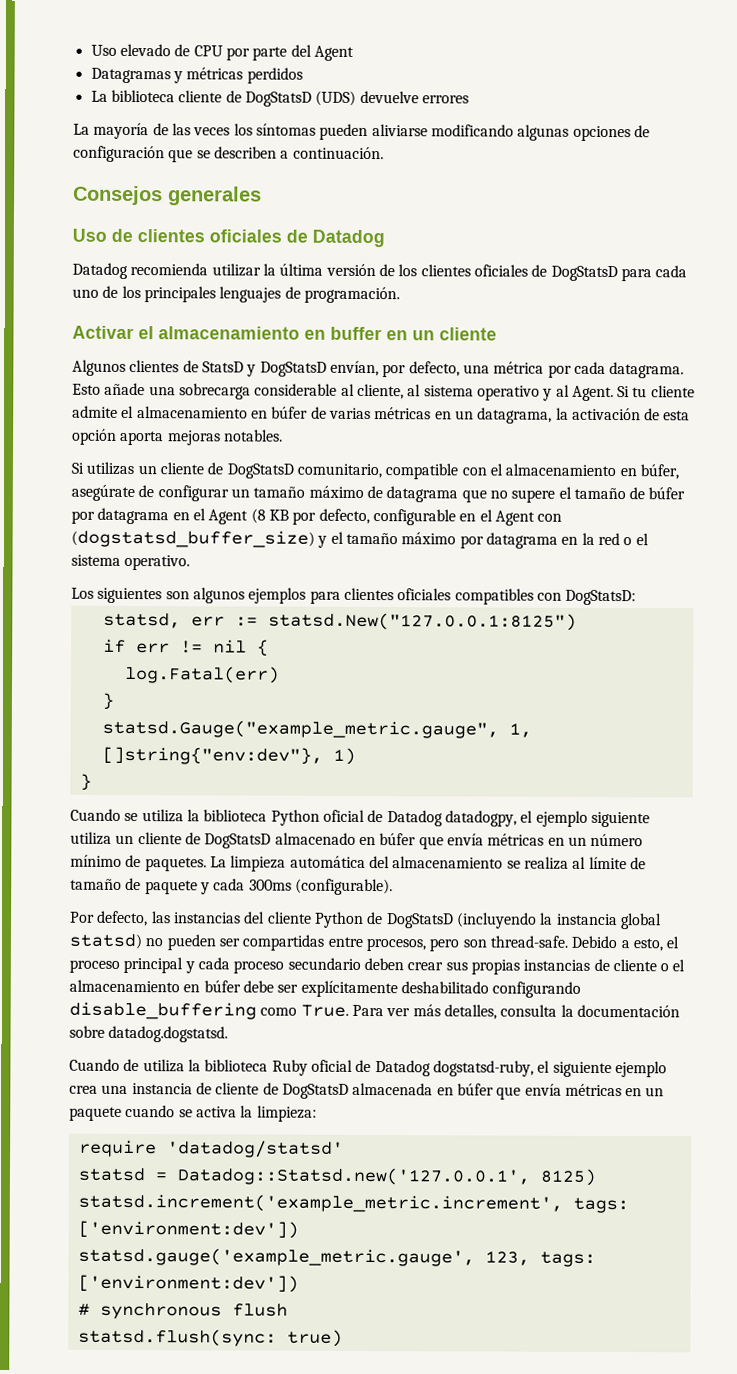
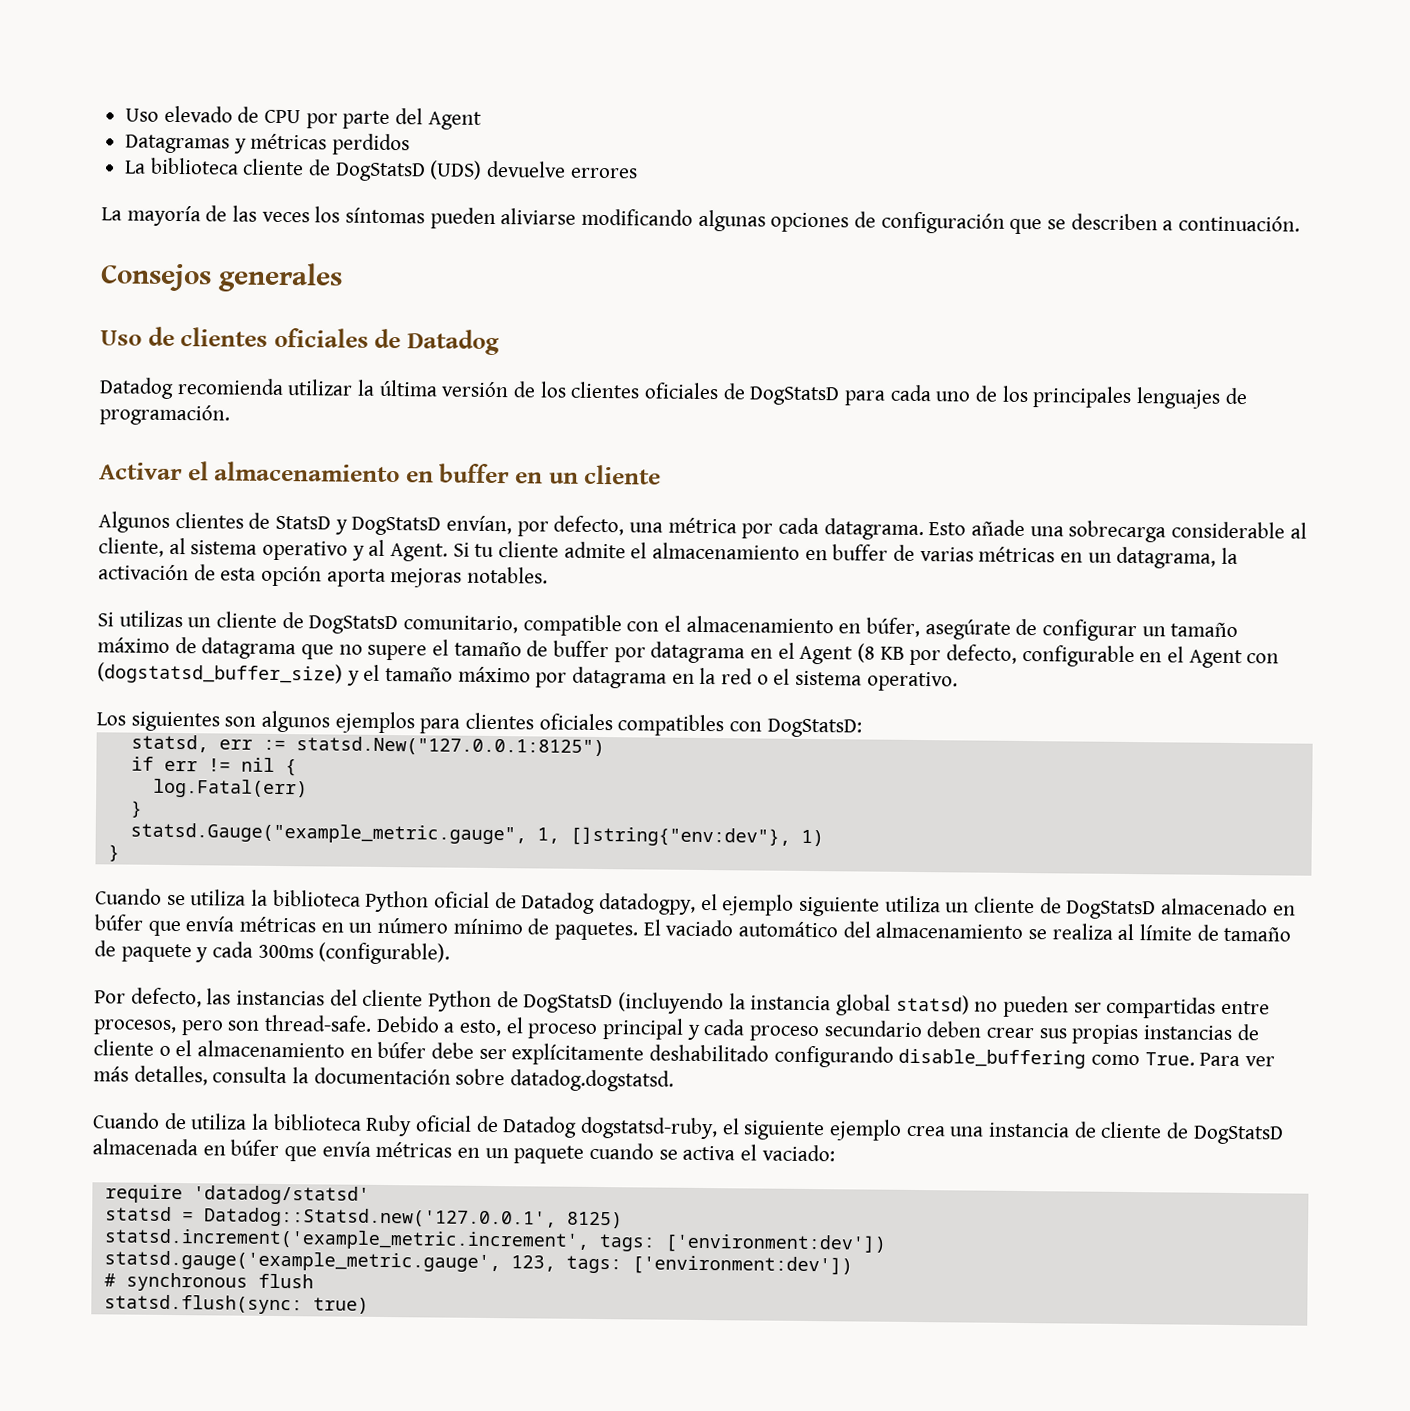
- Si tu cliente admite el almacenamiento en búfer de varias métricas en un datagrama, la activación de esta opción aporta mejoras notables.
+ Si tu cliente admite el almacenamiento en buffer de varias métricas en un datagrama, la activación de esta opción aporta mejoras notables.
- Si utilizas un cliente de DogStatsD comunitario, compatible con el almacenamiento en búfer, asegúrate de configurar un tamaño máximo de datagrama que no supere el tamaño de búfer por datagrama en el Agent (8 KB por defecto, configurable en el Agent con (dogstatsd_buffer_size) y el tamaño máximo por datagrama en la red o el sistema operativo.
+ Si utilizas un cliente de DogStatsD comunitario, compatible con el almacenamiento en búfer, asegúrate de configurar un tamaño máximo de datagrama que no supere el tamaño de buffer por datagrama en el Agent (8 KB por defecto, configurable en el Agent con (dogstatsd_buffer_size) y el tamaño máximo por datagrama en la red o el sistema operativo.
- La limpieza automática del almacenamiento se realiza al límite de tamaño de paquete y cada 300ms (configurable).
+ El vaciado automático del almacenamiento se realiza al límite de tamaño de paquete y cada 300ms (configurable).
- Cuando de utiliza la biblioteca Ruby oficial de Datadog dogstatsd-ruby, el siguiente ejemplo crea una instancia de cliente de DogStatsD almacenada en búfer que envía métricas en un paquete cuando se activa la limpieza:
+ Cuando de utiliza la biblioteca Ruby oficial de Datadog dogstatsd-ruby, el siguiente ejemplo crea una instancia de cliente de DogStatsD almacenada en búfer que envía métricas en un paquete cuando se activa el vaciado:

